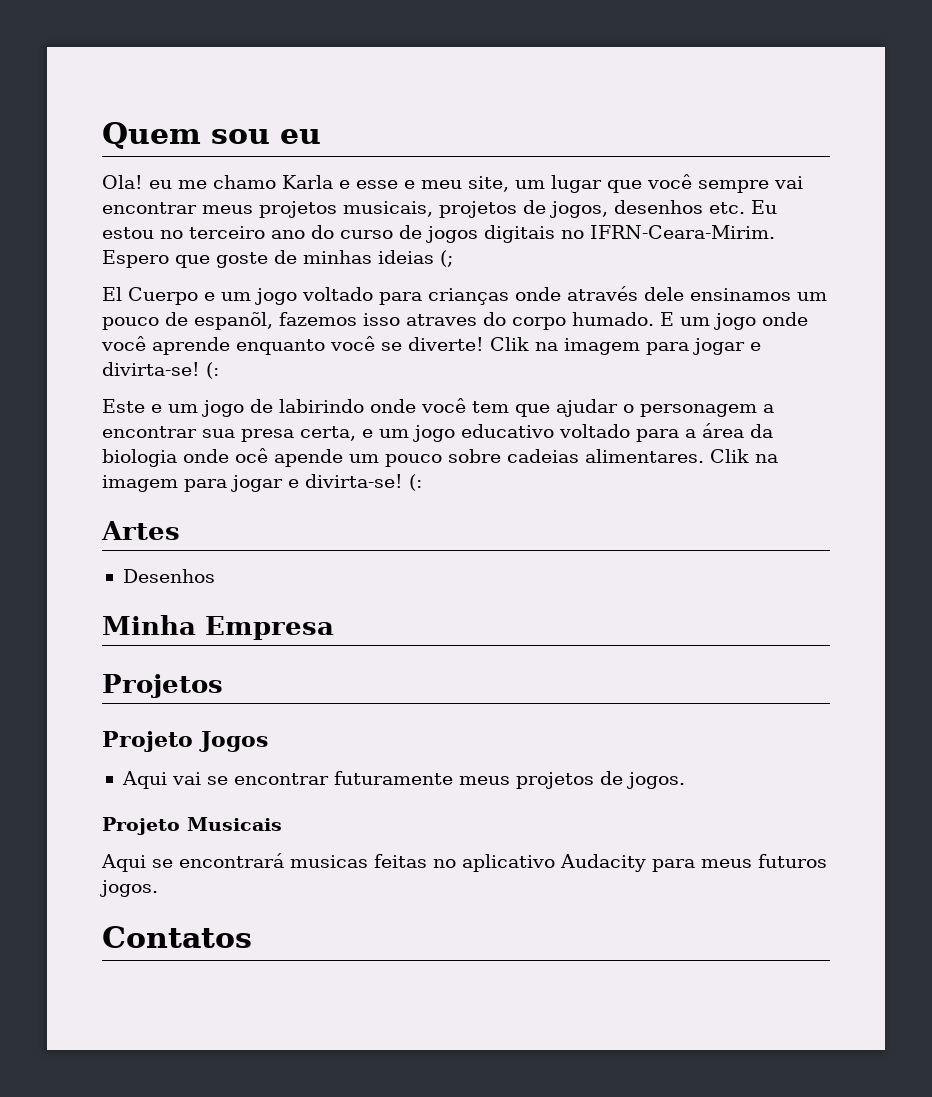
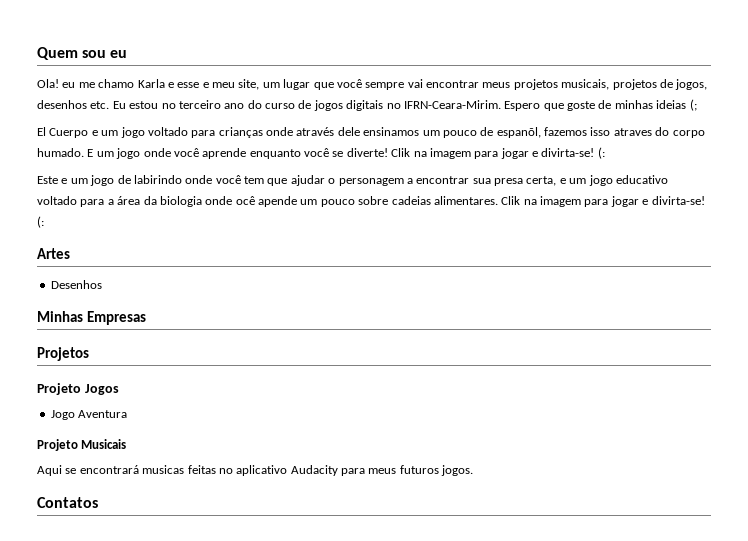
- Minha Empresa
+ Minhas Empresas
- Aqui vai se encontrar futuramente meus projetos de jogos.
+ Jogo Aventura

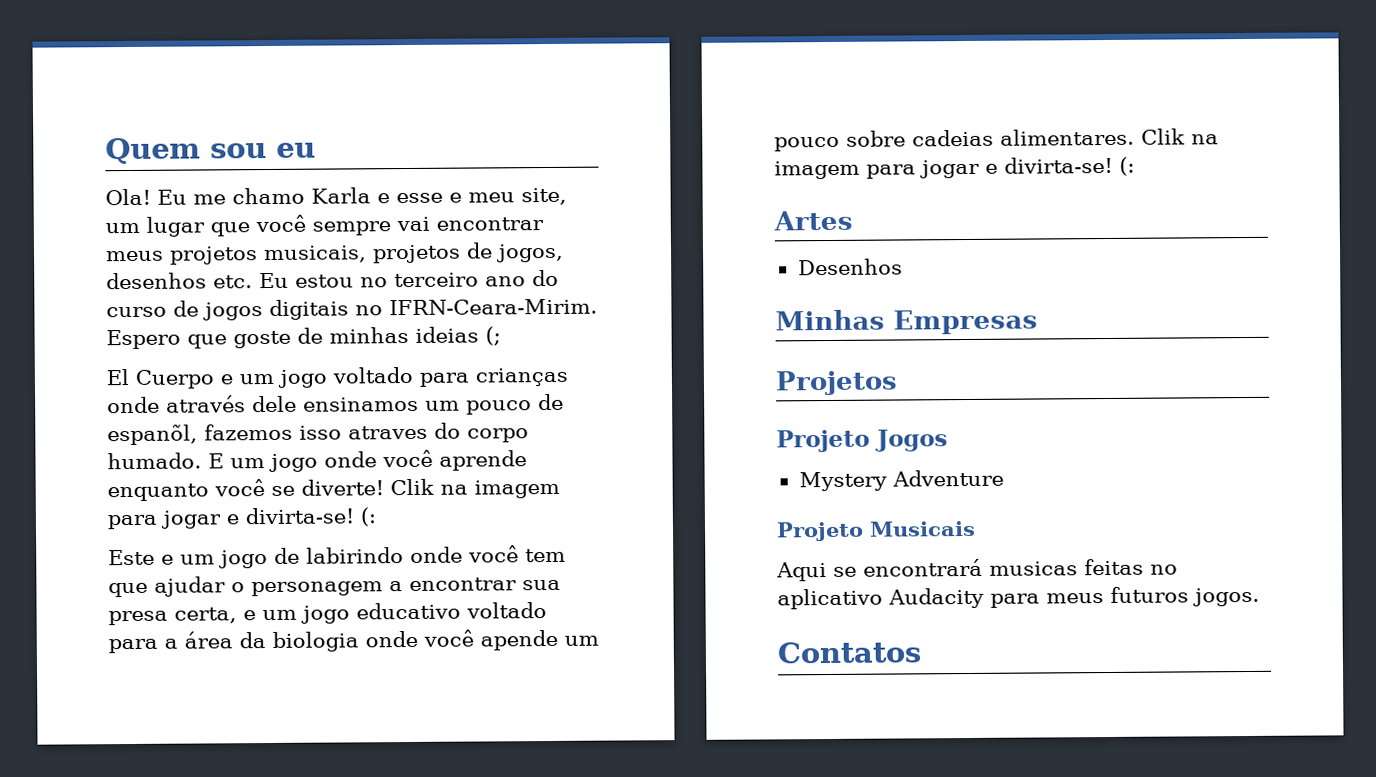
- Ola! eu me chamo Karla e esse e meu site, um lugar que você sempre vai encontrar meus projetos musicais, projetos de jogos, desenhos etc. Eu estou no terceiro ano do curso de jogos digitais no IFRN-Ceara-Mirim.
+ Ola! Eu me chamo Karla e esse e meu site, um lugar que você sempre vai encontrar meus projetos musicais, projetos de jogos, desenhos etc. Eu estou no terceiro ano do curso de jogos digitais no IFRN-Ceara-Mirim.
- Este e um jogo de labirindo onde você tem que ajudar o personagem a encontrar sua presa certa, e um jogo educativo voltado para a área da biologia onde ocê apende um pouco sobre cadeias alimentares.
+ Este e um jogo de labirindo onde você tem que ajudar o personagem a encontrar sua presa certa, e um jogo educativo voltado para a área da biologia onde você apende um pouco sobre cadeias alimentares.
- Jogo Aventura
+ Mystery Adventure

